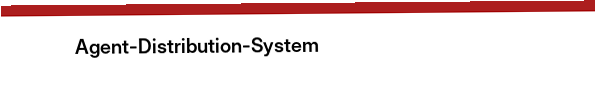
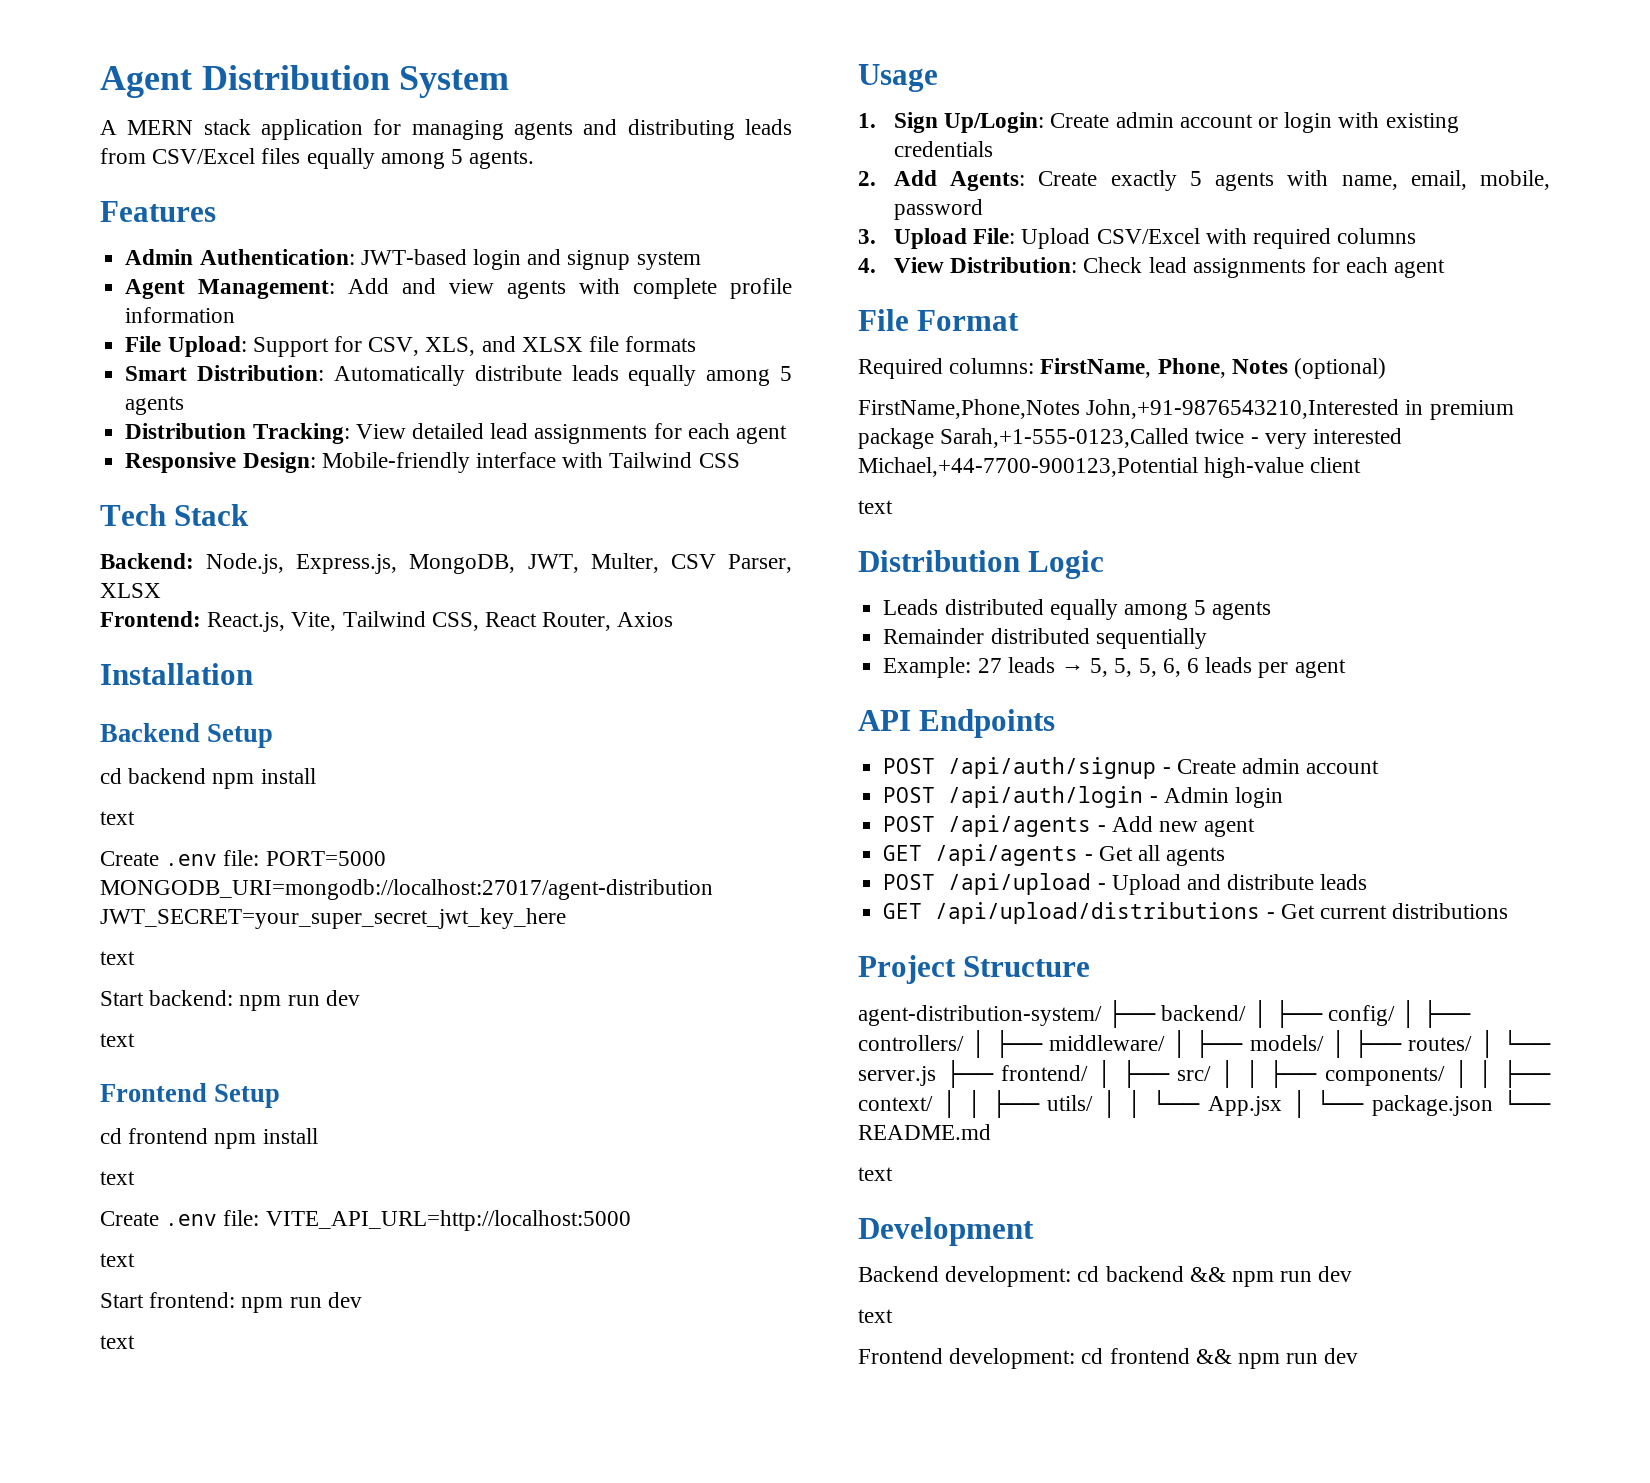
- Agent-Distribution-System
+ Agent Distribution System
+ A MERN stack application for managing agents and distributing leads from CSV/Excel files equally among 5 agents.
+ Features
+ Admin Authentication: JWT-based login and signup system
+ Agent Management: Add and view agents with complete profile information
+ File Upload: Support for CSV, XLS, and XLSX file formats
+ Smart Distribution: Automatically distribute leads equally among 5 agents
+ Distribution Tracking: View detailed lead assignments for each agent
+ Responsive Design: Mobile-friendly interface with Tailwind CSS
+ Tech Stack
+ Backend: Node.js, Express.js, MongoDB, JWT, Multer, CSV Parser, XLSX
+ Frontend: React.js, Vite, Tailwind CSS, React Router, Axios
+ Installation
+ Backend Setup
+ cd backend npm install
+ text
+ Create .env file: PORT=5000 MONGODB_URI=mongodb://localhost:27017/agent-distribution JWT_SECRET=your_super_secret_jwt_key_here
+ text
+ Start backend: npm run dev
+ text
+ Frontend Setup
+ cd frontend npm install
+ text
+ Create .env file: VITE_API_URL=http://localhost:5000
+ text
+ Start frontend: npm run dev
+ text
+ Usage
+ 1. Sign Up/Login: Create admin account or login with existing credentials
+ 2. Add Agents: Create exactly 5 agents with name, email, mobile, password
+ 3. Upload File: Upload CSV/Excel with required columns
+ 4. View Distribution: Check lead assignments for each agent
+ File Format
+ Required columns: FirstName, Phone, Notes (optional)
+ FirstName,Phone,Notes John,+91-9876543210,Interested in premium package Sarah,+1-555-0123,Called twice - very interested Michael,+44-7700-900123,Potential high-value client
+ text
+ Distribution Logic
+ Leads distributed equally among 5 agents
+ Remainder distributed sequentially
+ Example: 27 leads → 5, 5, 5, 6, 6 leads per agent
+ API Endpoints
+ POST /api/auth/signup - Create admin account
+ POST /api/auth/login - Admin login
+ POST /api/agents - Add new agent
+ GET /api/agents - Get all agents
+ POST /api/upload - Upload and distribute leads
+ GET /api/upload/distributions - Get current distributions
+ Project Structure
+ agent-distribution-system/ ├── backend/ │ ├── config/ │ ├── controllers/ │ ├── middleware/ │ ├── models/ │ ├── routes/ │ └── server.js ├── frontend/ │ ├── src/ │ │ ├── components/ │ │ ├── context/ │ │ ├── utils/ │ │ └── App.jsx │ └── package.json └── README.md
+ text
+ Development
+ Backend development: cd backend && npm run dev
+ text
+ Frontend development: cd frontend && npm run dev

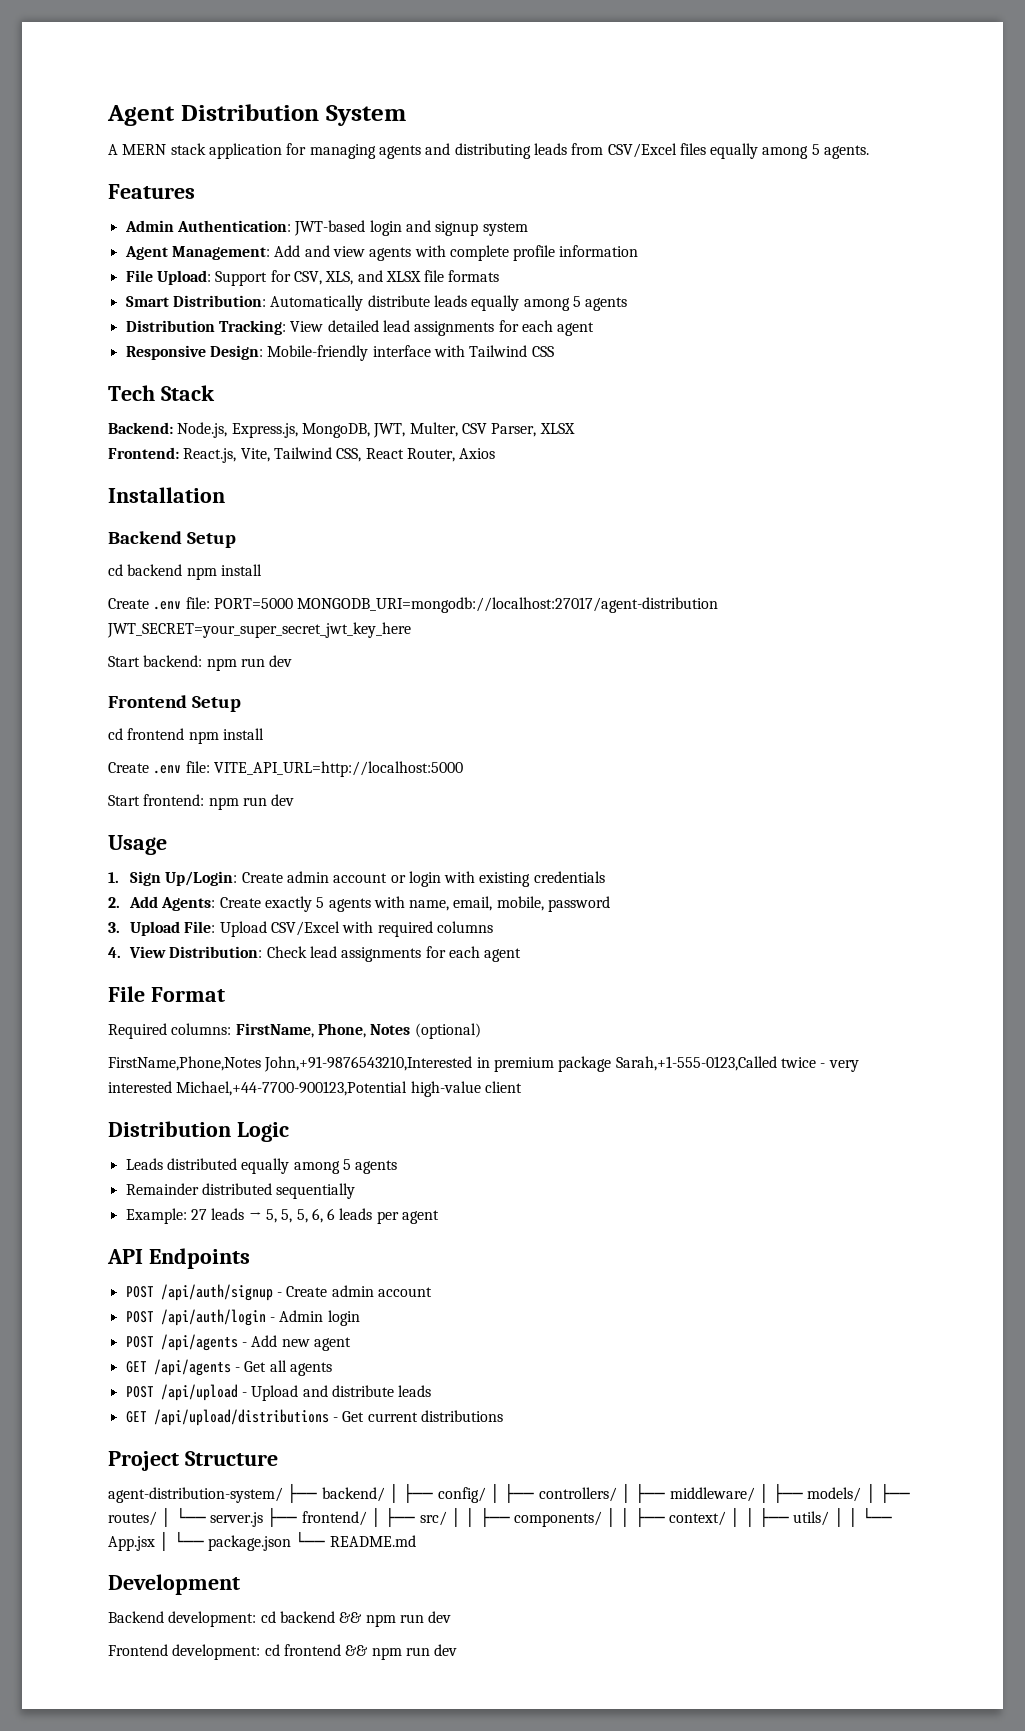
  cd backend npm install
- text
  Create .env file: PORT=5000 MONGODB_URI=mongodb://localhost:27017/agent-distribution JWT_SECRET=your_super_secret_jwt_key_here
- text
  Start backend: npm run dev
- text
  cd frontend npm install
- text
  Create .env file: VITE_API_URL=http://localhost:5000
- text
  Start frontend: npm run dev
- text
  FirstName,Phone,Notes John,+91-9876543210,Interested in premium package Sarah,+1-555-0123,Called twice - very interested Michael,+44-7700-900123,Potential high-value client
- text
  agent-distribution-system/ ├── backend/ │ ├── config/ │ ├── controllers/ │ ├── middleware/ │ ├── models/ │ ├── routes/ │ └── server.js ├── frontend/ │ ├── src/ │ │ ├── components/ │ │ ├── context/ │ │ ├── utils/ │ │ └── App.jsx │ └── package.json └── README.md
- text
  Backend development: cd backend && npm run dev
- text

